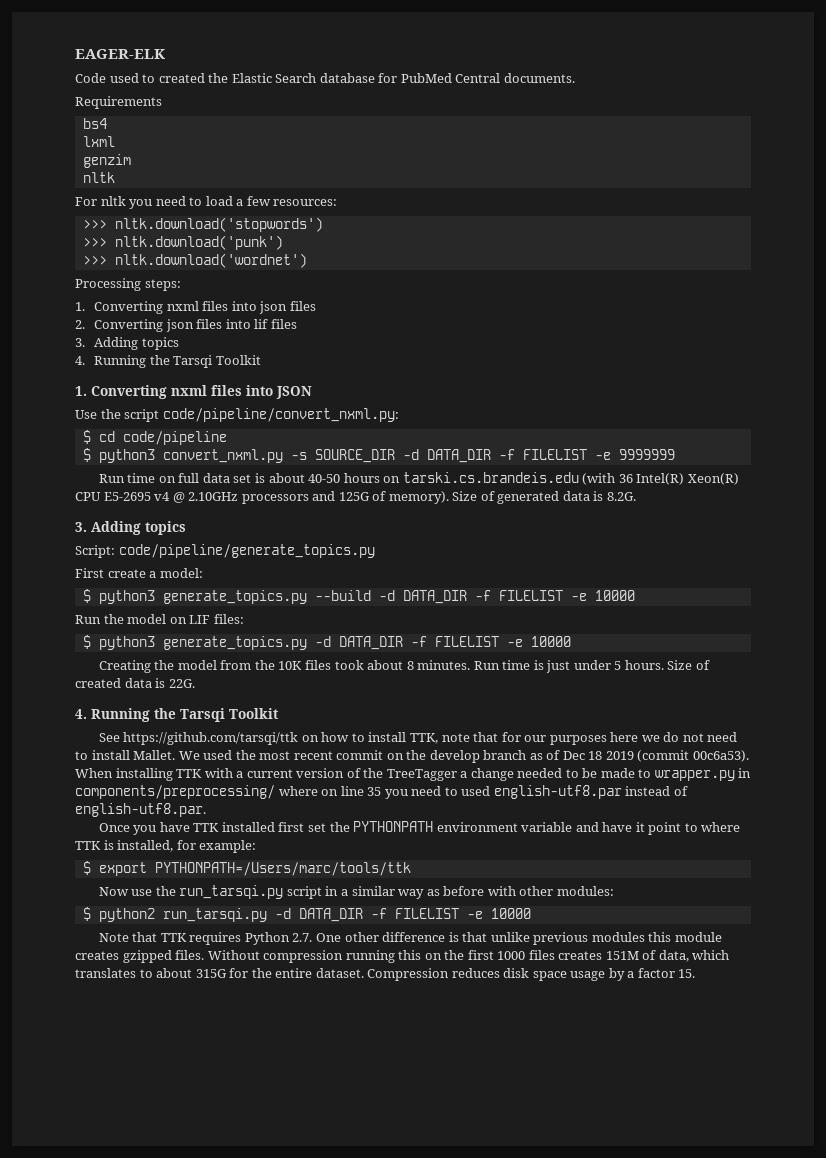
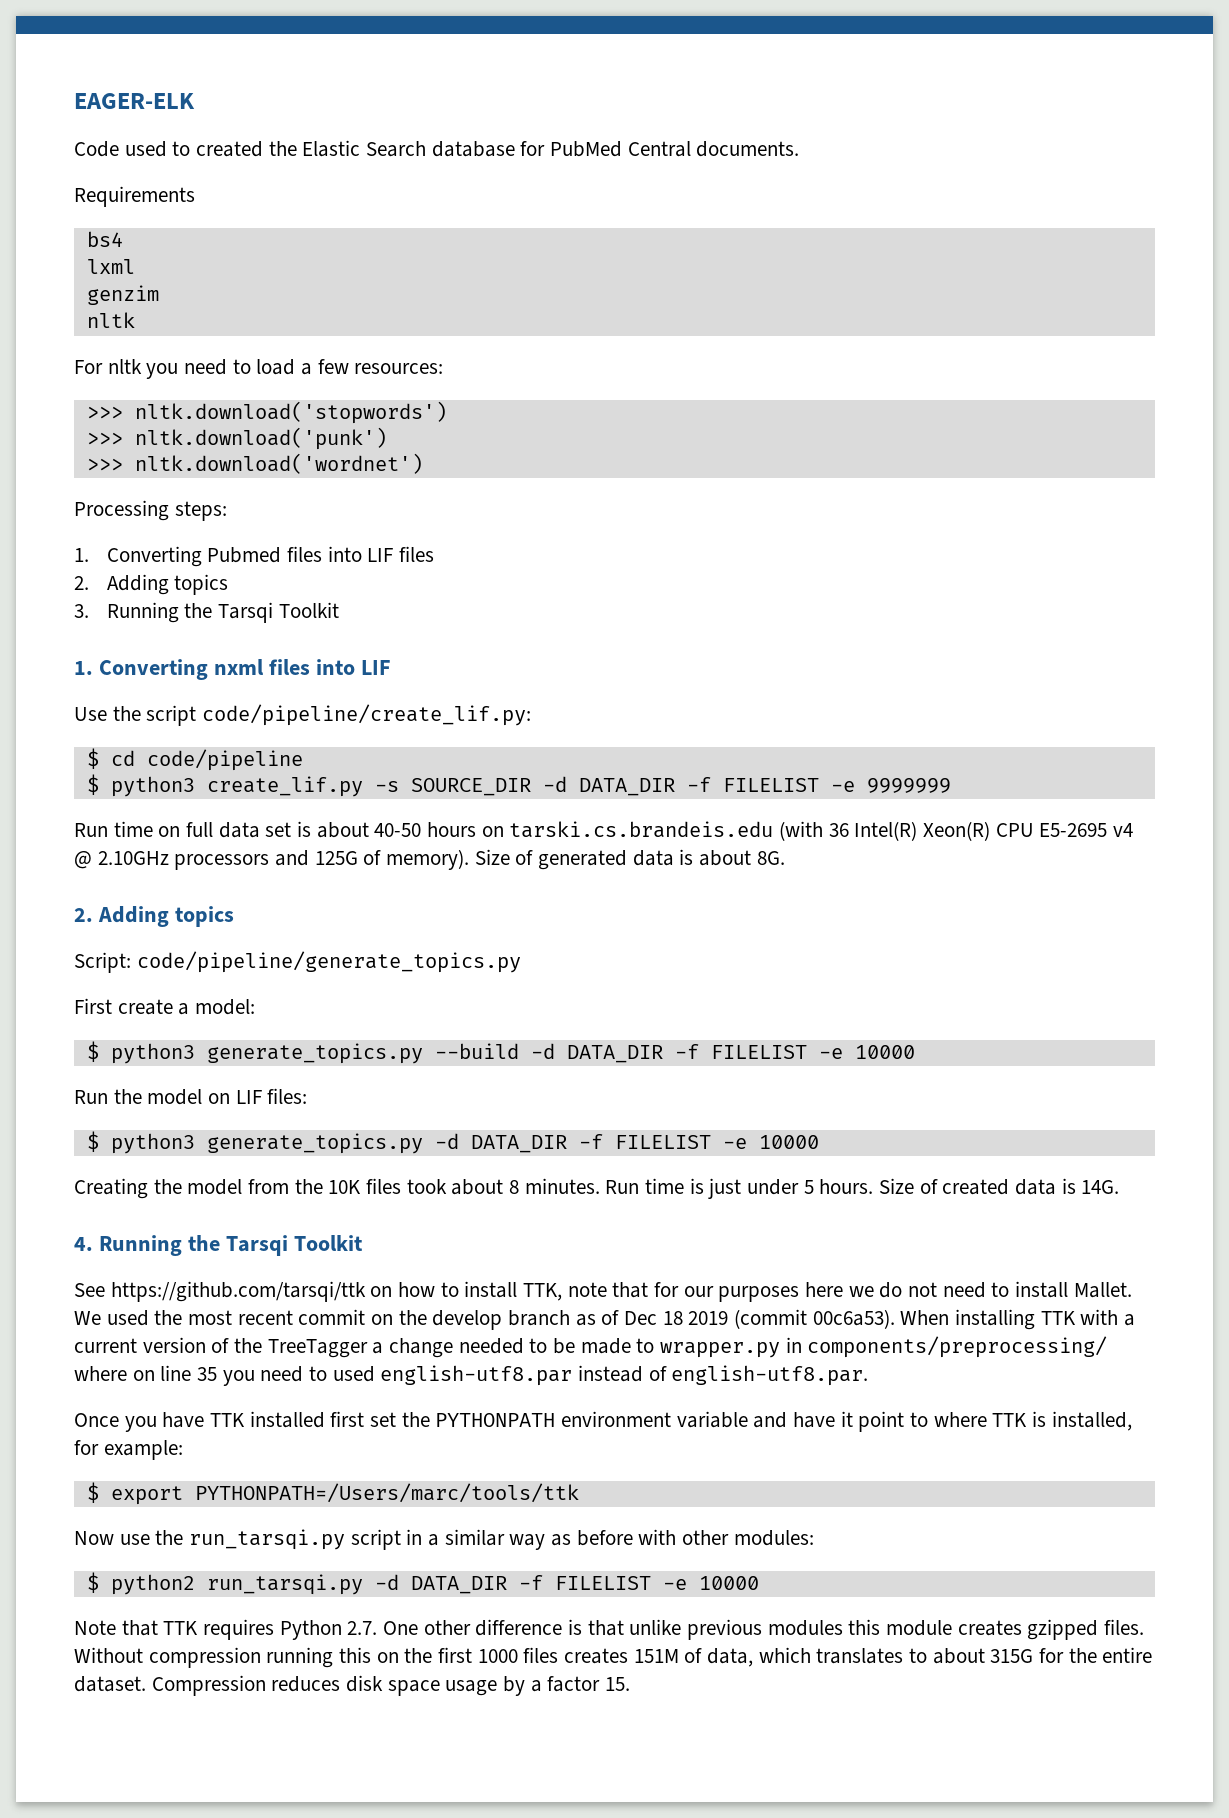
- 1. Converting nxml files into json files
- 2. Converting json files into lif files
- 3. Adding topics
- 4. Running the Tarsqi Toolkit
+ 1. Converting Pubmed files into LIF files
+ 2. Adding topics
+ 3. Running the Tarsqi Toolkit
- 1. Converting nxml files into JSON
+ 1. Converting nxml files into LIF
- Use the script code/pipeline/convert_nxml.py:
+ Use the script code/pipeline/create_lif.py:
- $ python3 convert_nxml.py -s SOURCE_DIR -d DATA_DIR -f FILELIST -e 9999999
+ $ python3 create_lif.py -s SOURCE_DIR -d DATA_DIR -f FILELIST -e 9999999
- Size of generated data is 8.2G.
- 3. Adding topics
+ Size of generated data is about 8G.
+ 2. Adding topics
- Size of created data is 22G.
+ Size of created data is 14G.

